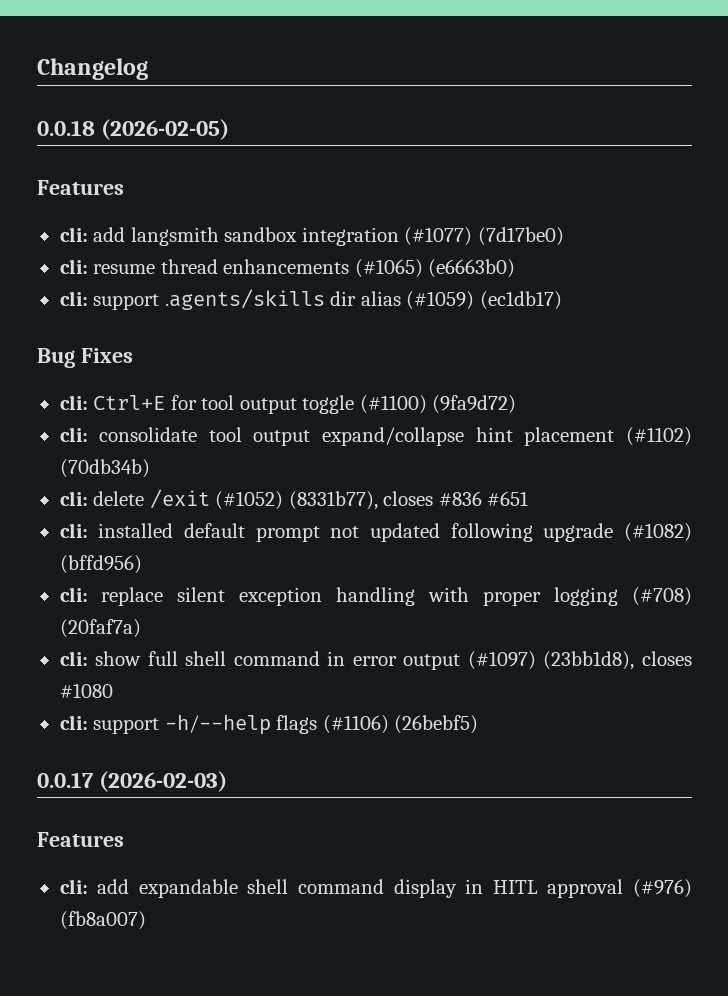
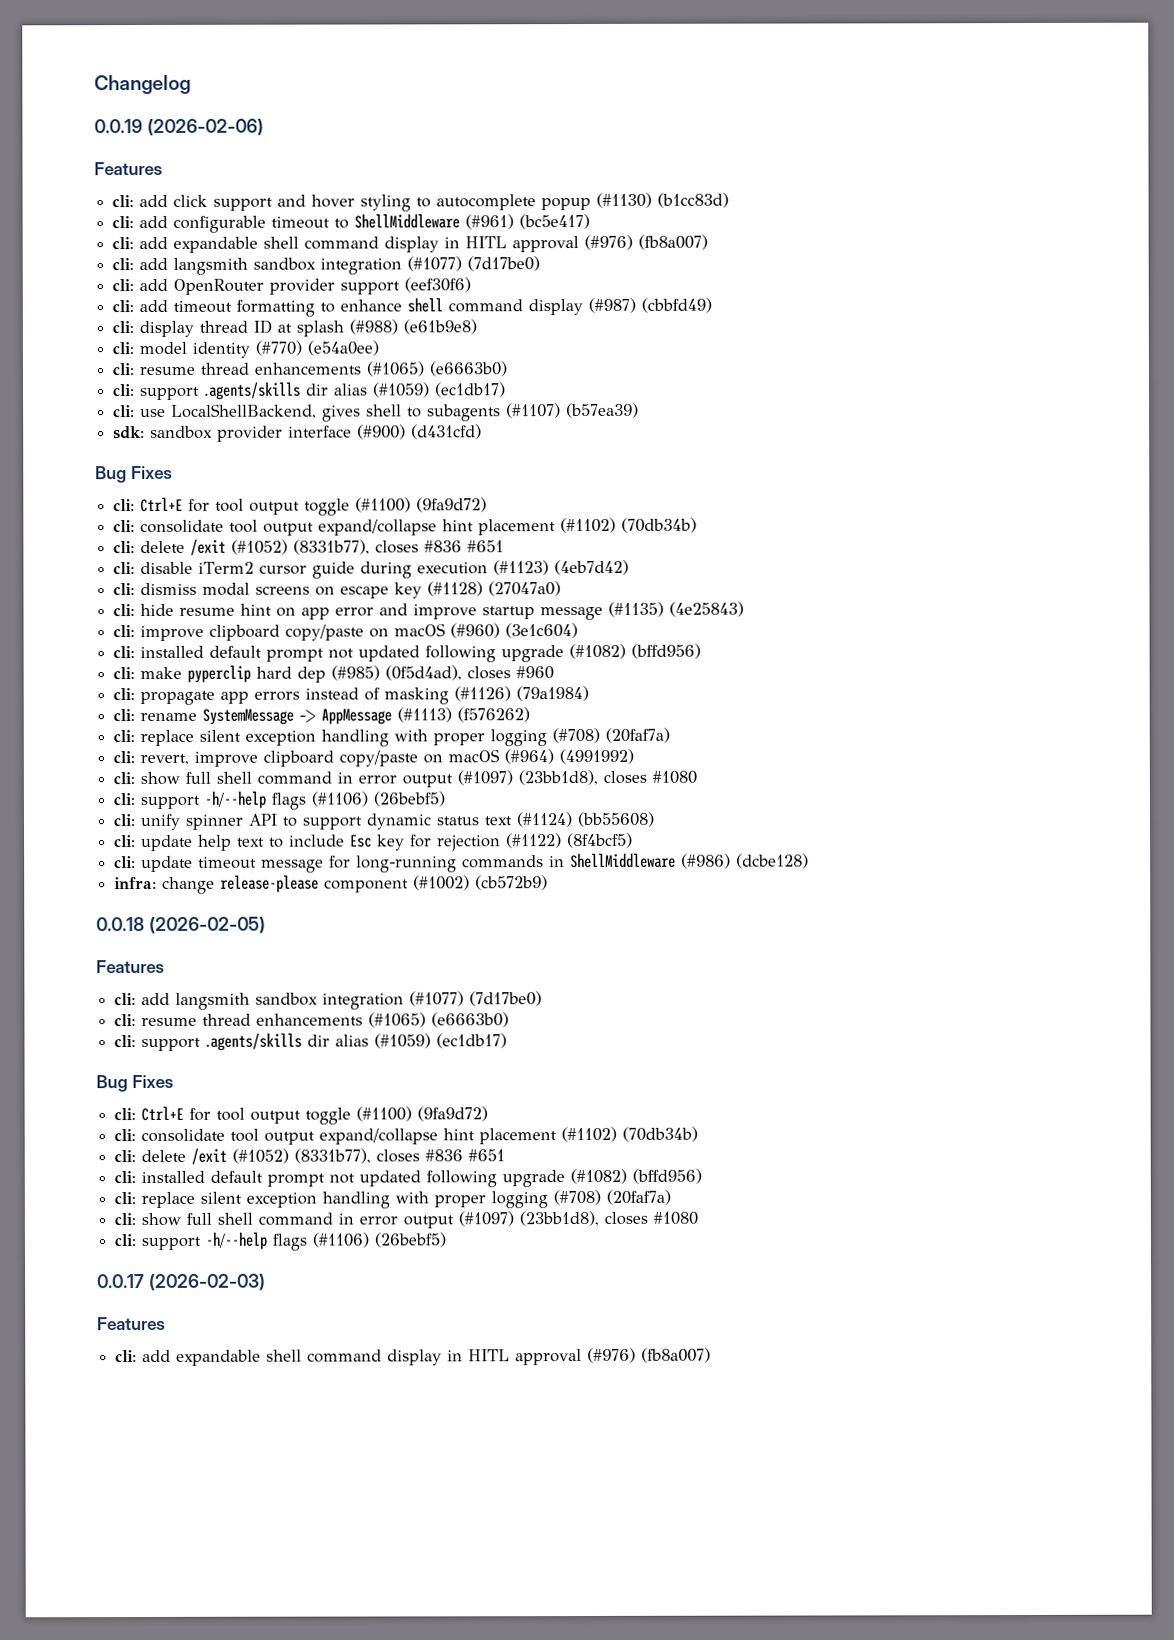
+ 0.0.19 (2026-02-06)
+ Features
+ cli: add click support and hover styling to autocomplete popup (#1130) (b1cc83d)
+ cli: add configurable timeout to ShellMiddleware (#961) (bc5e417)
+ cli: add expandable shell command display in HITL approval (#976) (fb8a007)
+ cli: add langsmith sandbox integration (#1077) (7d17be0)
+ cli: add OpenRouter provider support (eef30f6)
+ cli: add timeout formatting to enhance shell command display (#987) (cbbfd49)
+ cli: display thread ID at splash (#988) (e61b9e8)
+ cli: model identity (#770) (e54a0ee)
+ cli: resume thread enhancements (#1065) (e6663b0)
+ cli: support .agents/skills dir alias (#1059) (ec1db17)
+ cli: use LocalShellBackend, gives shell to subagents (#1107) (b57ea39)
+ sdk: sandbox provider interface (#900) (d431cfd)
+ Bug Fixes
+ cli: Ctrl+E for tool output toggle (#1100) (9fa9d72)
+ cli: consolidate tool output expand/collapse hint placement (#1102) (70db34b)
+ cli: delete /exit (#1052) (8331b77), closes #836 #651
+ cli: disable iTerm2 cursor guide during execution (#1123) (4eb7d42)
+ cli: dismiss modal screens on escape key (#1128) (27047a0)
+ cli: hide resume hint on app error and improve startup message (#1135) (4e25843)
+ cli: improve clipboard copy/paste on macOS (#960) (3e1c604)
+ cli: installed default prompt not updated following upgrade (#1082) (bffd956)
+ cli: make pyperclip hard dep (#985) (0f5d4ad), closes #960
+ cli: propagate app errors instead of masking (#1126) (79a1984)
+ cli: rename SystemMessage -> AppMessage (#1113) (f576262)
+ cli: replace silent exception handling with proper logging (#708) (20faf7a)
+ cli: revert, improve clipboard copy/paste on macOS (#964) (4991992)
+ cli: show full shell command in error output (#1097) (23bb1d8), closes #1080
+ cli: support -h/--help flags (#1106) (26bebf5)
+ cli: unify spinner API to support dynamic status text (#1124) (bb55608)
+ cli: update help text to include Esc key for rejection (#1122) (8f4bcf5)
+ cli: update timeout message for long-running commands in ShellMiddleware (#986) (dcbe128)
+ infra: change release-please component (#1002) (cb572b9)

